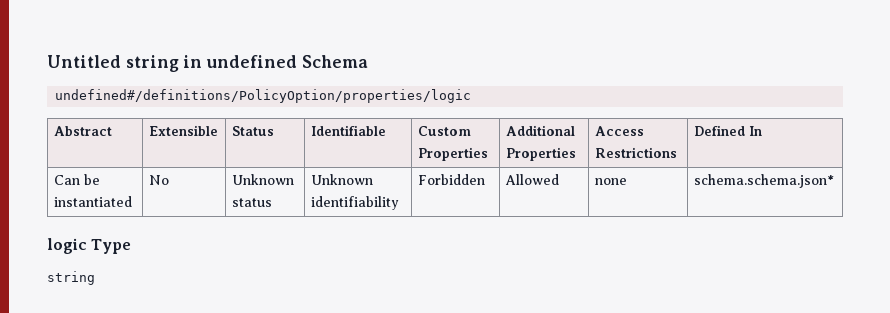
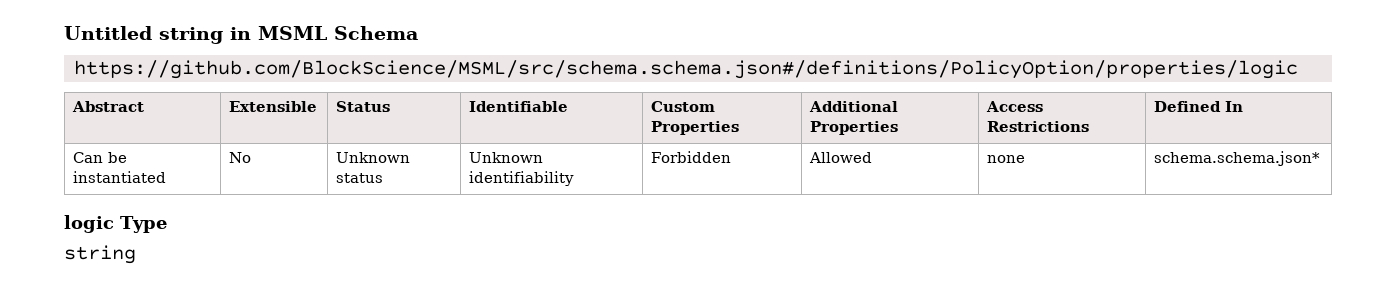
- Untitled string in undefined Schema
+ Untitled string in MSML Schema
- undefined#/definitions/PolicyOption/properties/logic
+ https://github.com/BlockScience/MSML/src/schema.schema.json#/definitions/PolicyOption/properties/logic

